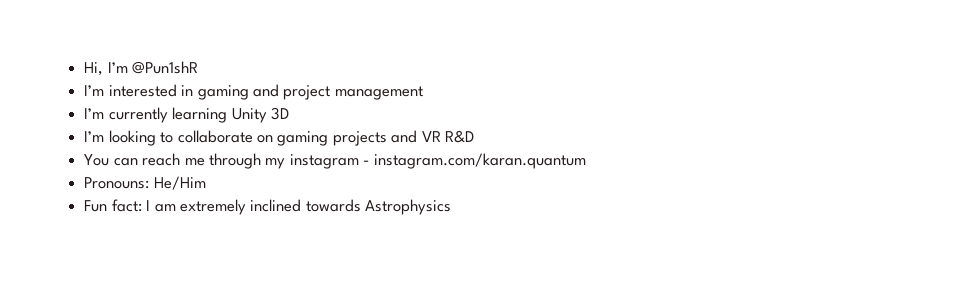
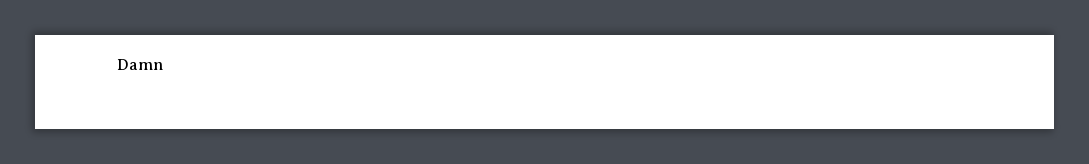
- Hi, I’m @Pun1shR
- I’m interested in gaming and project management
- I’m currently learning Unity 3D
- I’m looking to collaborate on gaming projects and VR R&D
- You can reach me through my instagram - instagram.com/karan.quantum
- Pronouns: He/Him
- Fun fact: I am extremely inclined towards Astrophysics
+ Damn

